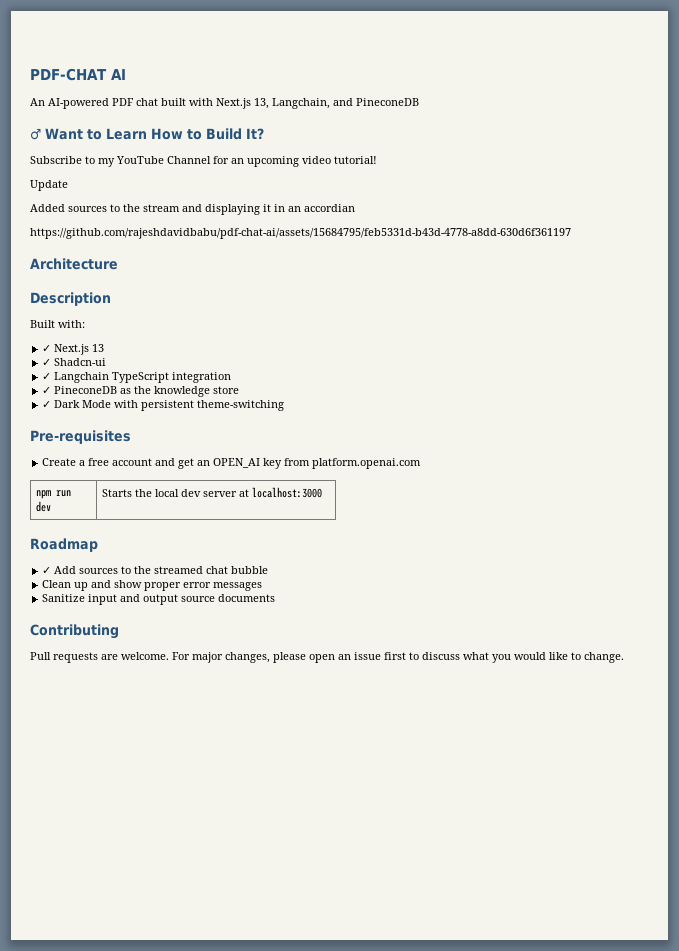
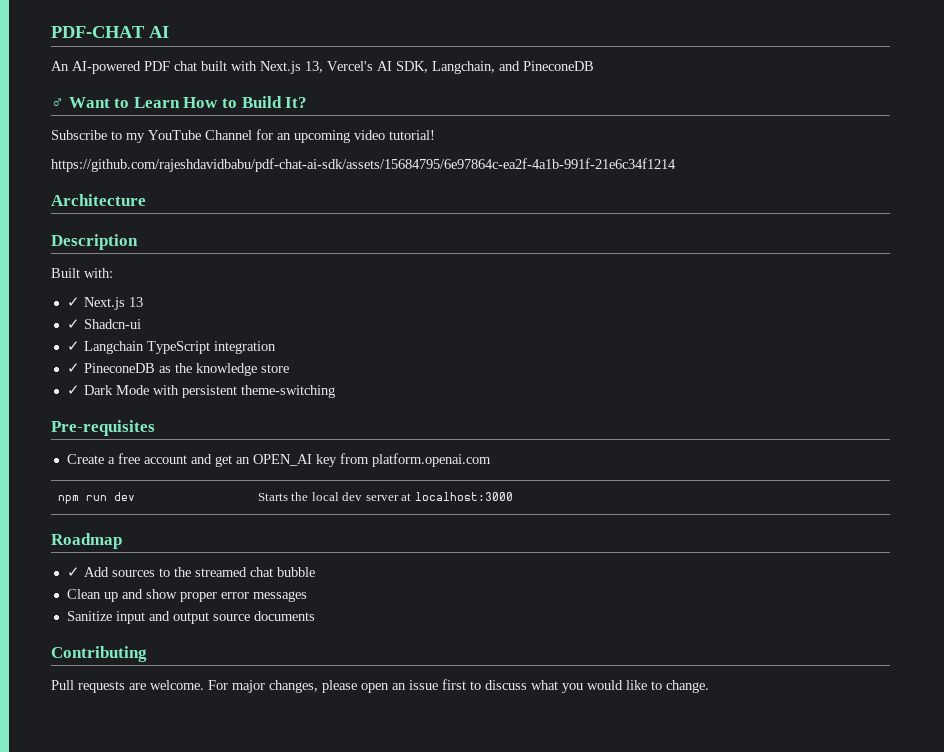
- An AI-powered PDF chat built with Next.js 13, Langchain, and PineconeDB
+ An AI-powered PDF chat built with Next.js 13, Vercel's AI SDK, Langchain, and PineconeDB
- Update
- Added sources to the stream and displaying it in an accordian
- https://github.com/rajeshdavidbabu/pdf-chat-ai/assets/15684795/feb5331d-b43d-4778-a8dd-630d6f361197
+ https://github.com/rajeshdavidbabu/pdf-chat-ai-sdk/assets/15684795/6e97864c-ea2f-4a1b-991f-21e6c34f1214

